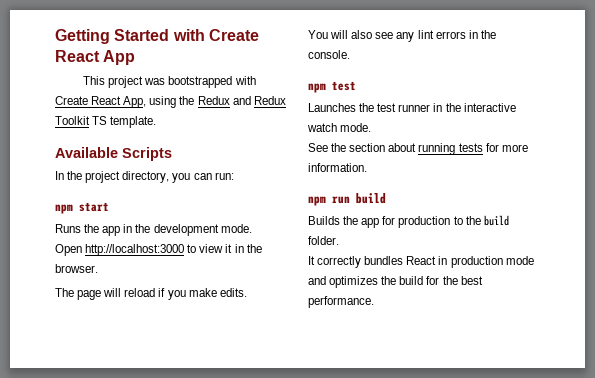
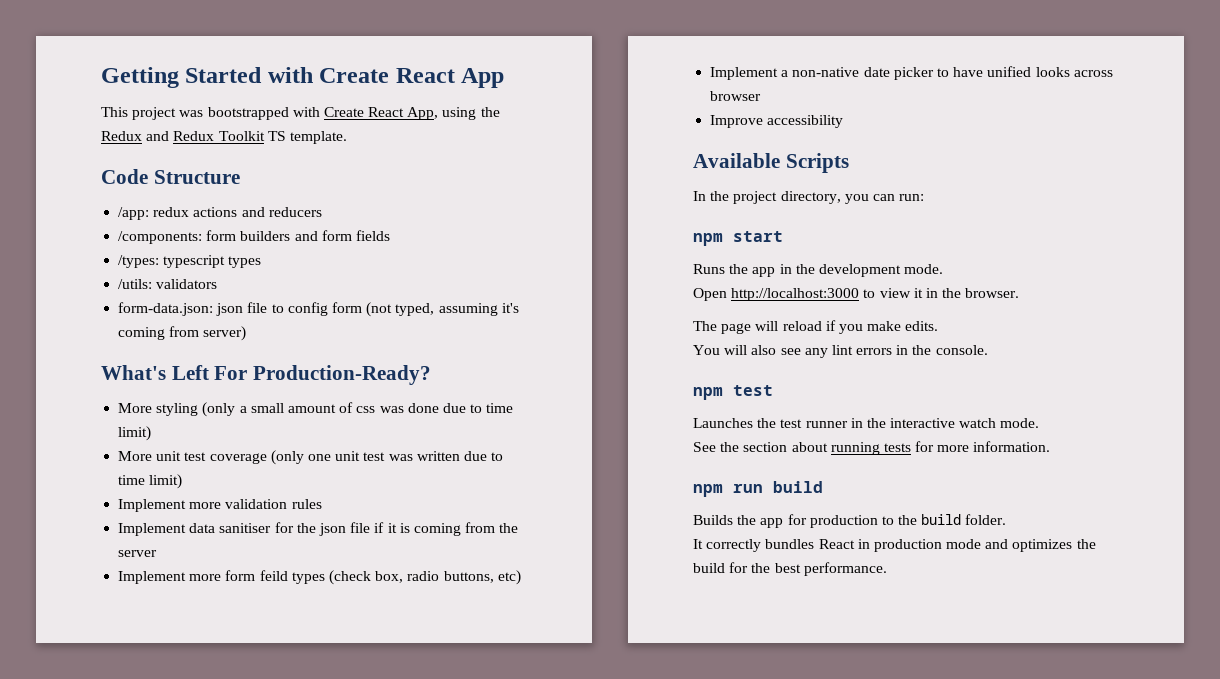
+ Code Structure
+ /app: redux actions and reducers
+ /components: form builders and form fields
+ /types: typescript types
+ /utils: validators
+ form-data.json: json file to config form (not typed, assuming it's coming from server)
+ What's Left For Production-Ready?
+ More styling (only a small amount of css was done due to time limit)
+ More unit test coverage (only one unit test was written due to time limit)
+ Implement more validation rules
+ Implement data sanitiser for the json file if it is coming from the server
+ Implement more form feild types (check box, radio buttons, etc)
+ Implement a non-native date picker to have unified looks across browser
+ Improve accessibility

